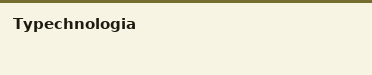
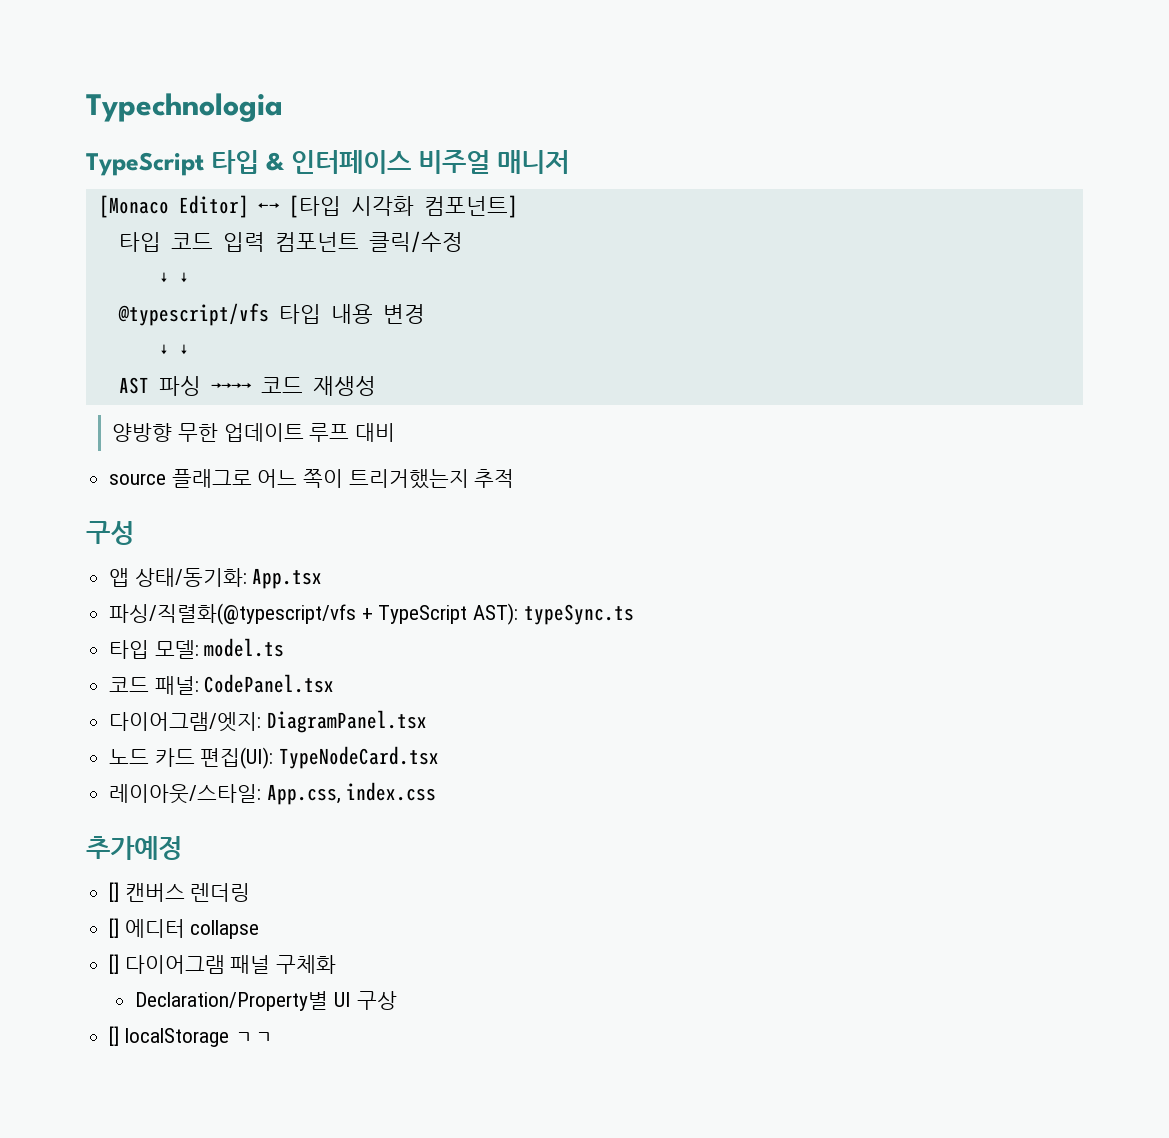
+ TypeScript 타입 & 인터페이스 비주얼 매니저
+ [Monaco Editor] ←→ [타입 시각화 컴포넌트]
+ 타입 코드 입력 컴포넌트 클릭/수정
+ ↓ ↓
+ @typescript/vfs 타입 내용 변경
+ ↓ ↓
+ AST 파싱 →→→→ 코드 재생성
+ 양방향 무한 업데이트 루프 대비
+ source 플래그로 어느 쪽이 트리거했는지 추적
+ 구성
+ 앱 상태/동기화: App.tsx
+ 파싱/직렬화(@typescript/vfs + TypeScript AST): typeSync.ts
+ 타입 모델: model.ts
+ 코드 패널: CodePanel.tsx
+ 다이어그램/엣지: DiagramPanel.tsx
+ 노드 카드 편집(UI): TypeNodeCard.tsx
+ 레이아웃/스타일: App.css, index.css
+ 추가예정
+ [] 캔버스 렌더링
+ [] 에디터 collapse
+ [] 다이어그램 패널 구체화
+ Declaration/Property별 UI 구상
+ [] localStorage ㄱㄱ

